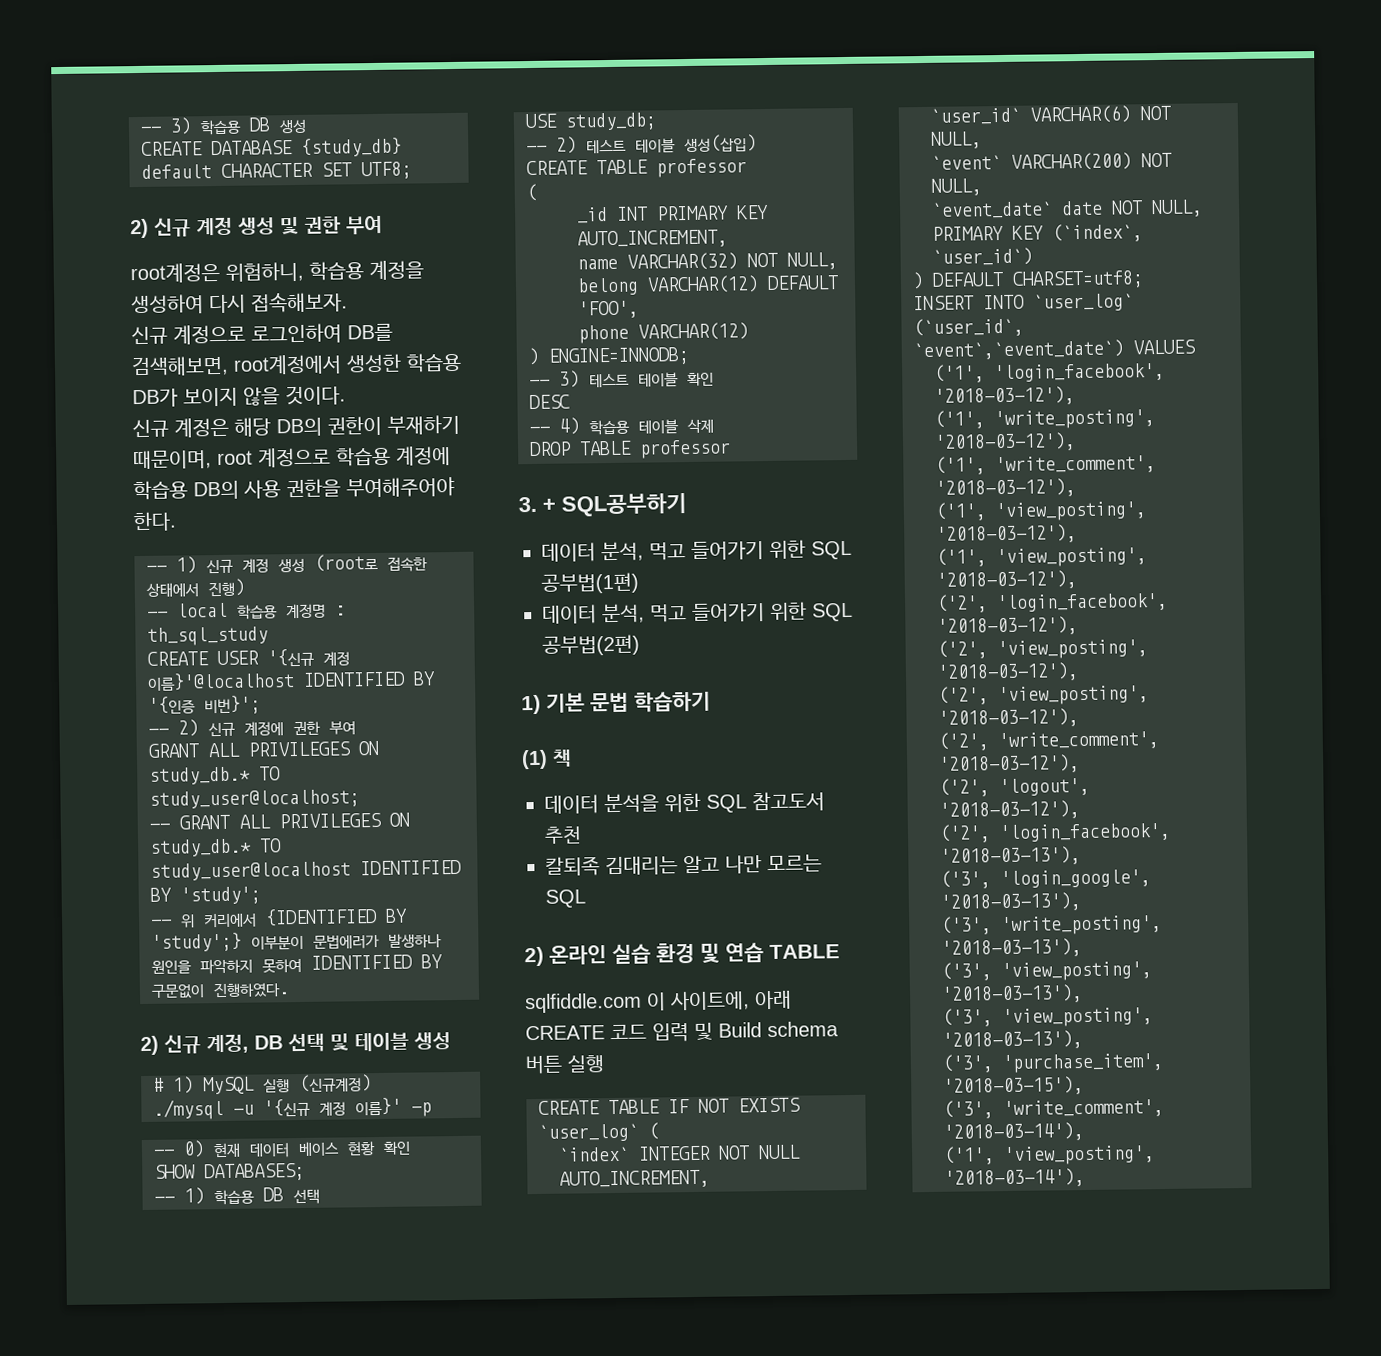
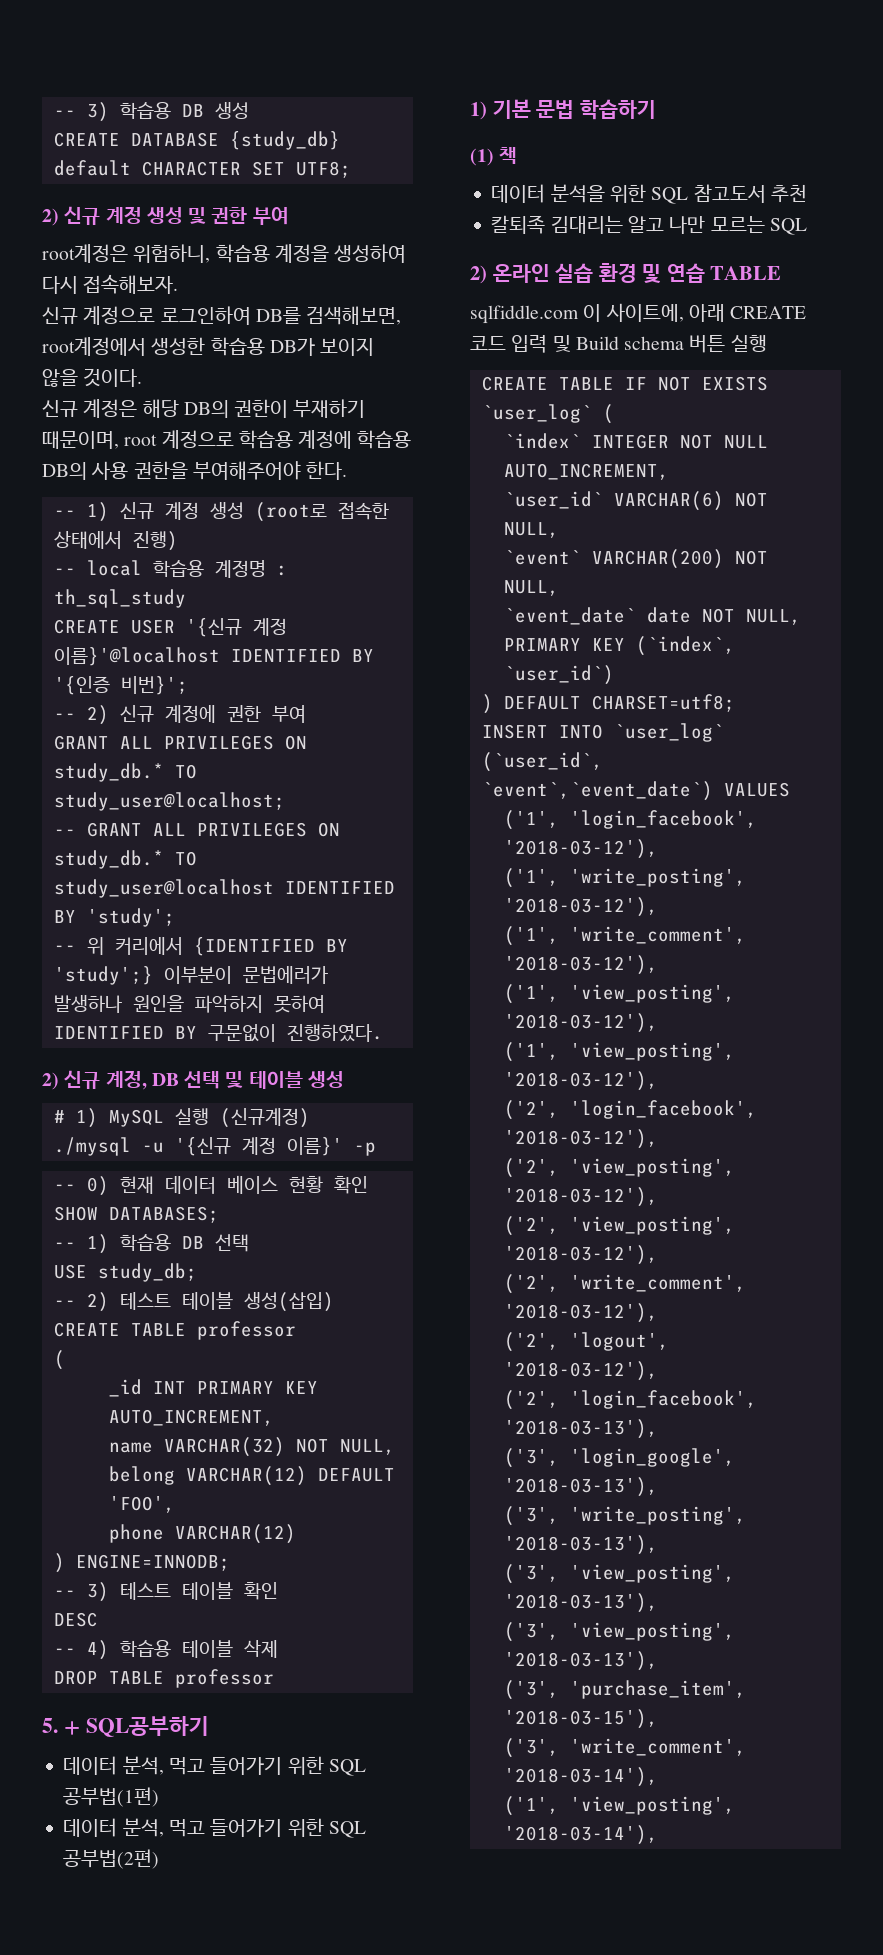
- 3. + SQL공부하기
+ 5. + SQL공부하기

